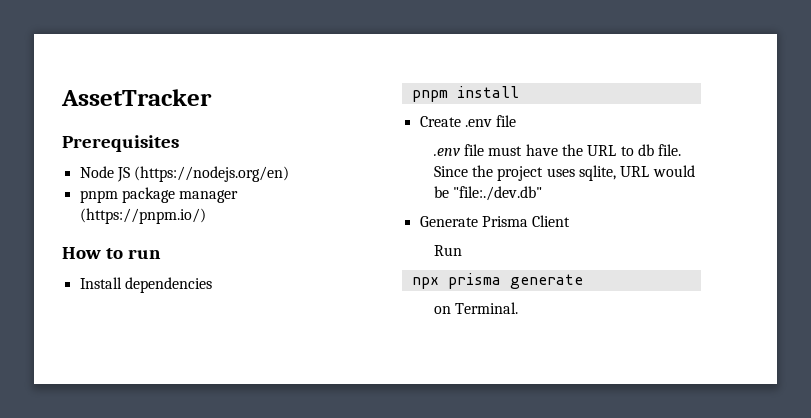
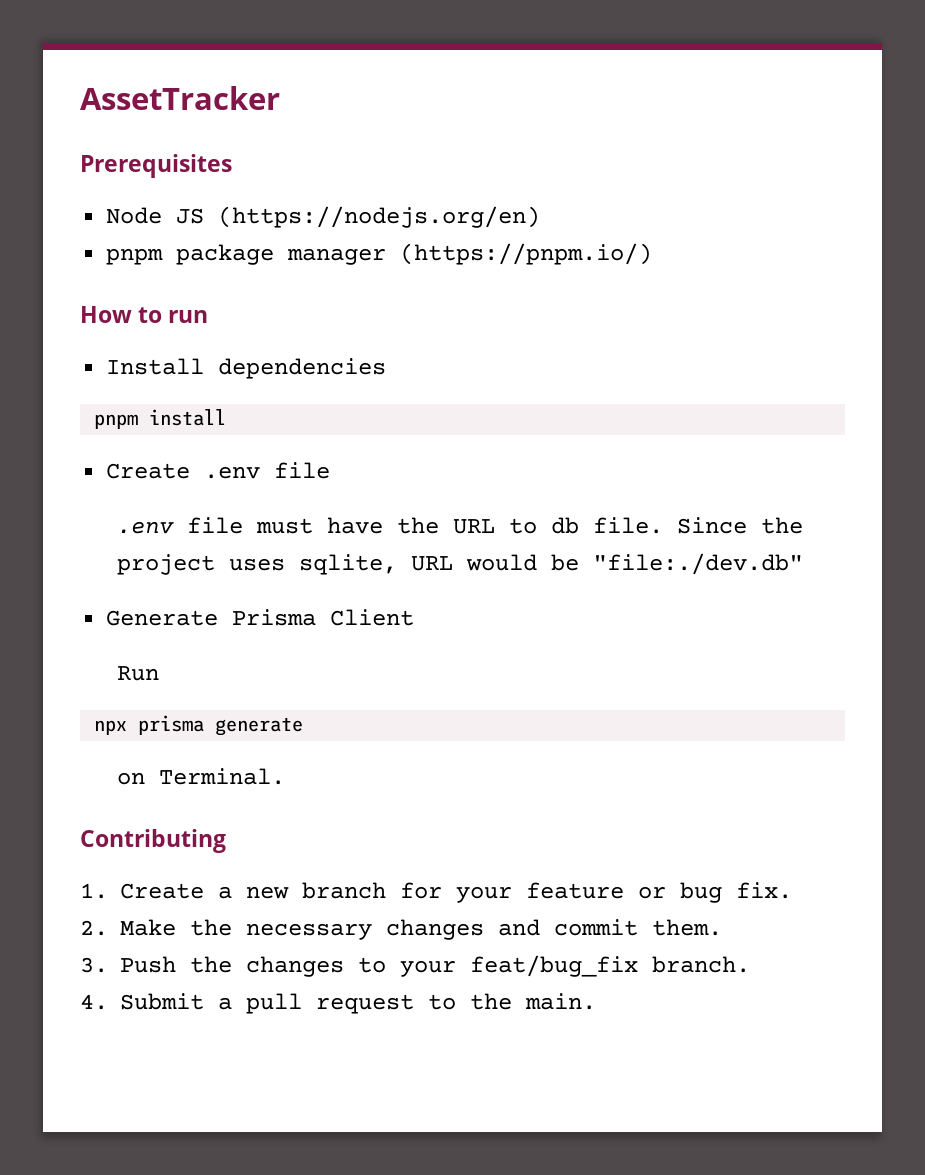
+ Contributing
+ 1. Create a new branch for your feature or bug fix.
+ 2. Make the necessary changes and commit them.
+ 3. Push the changes to your feat/bug_fix branch.
+ 4. Submit a pull request to the main.

